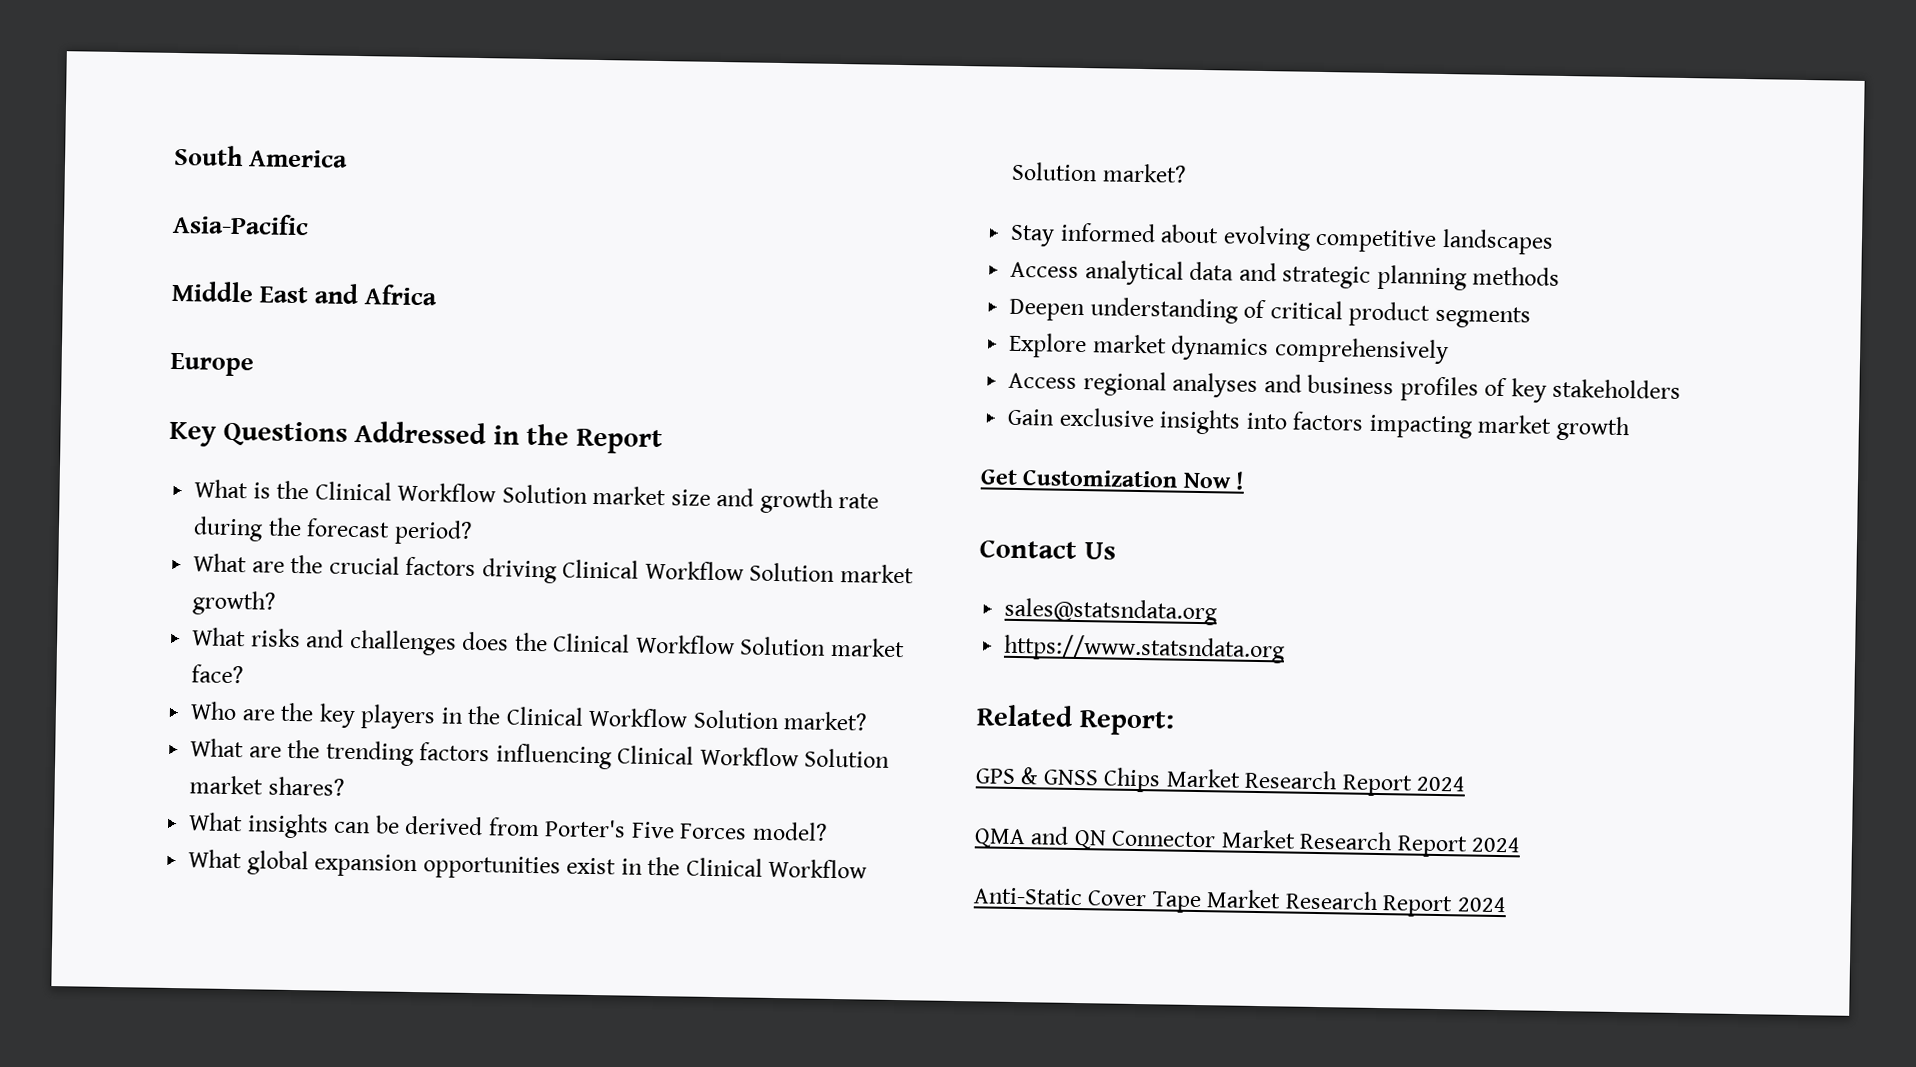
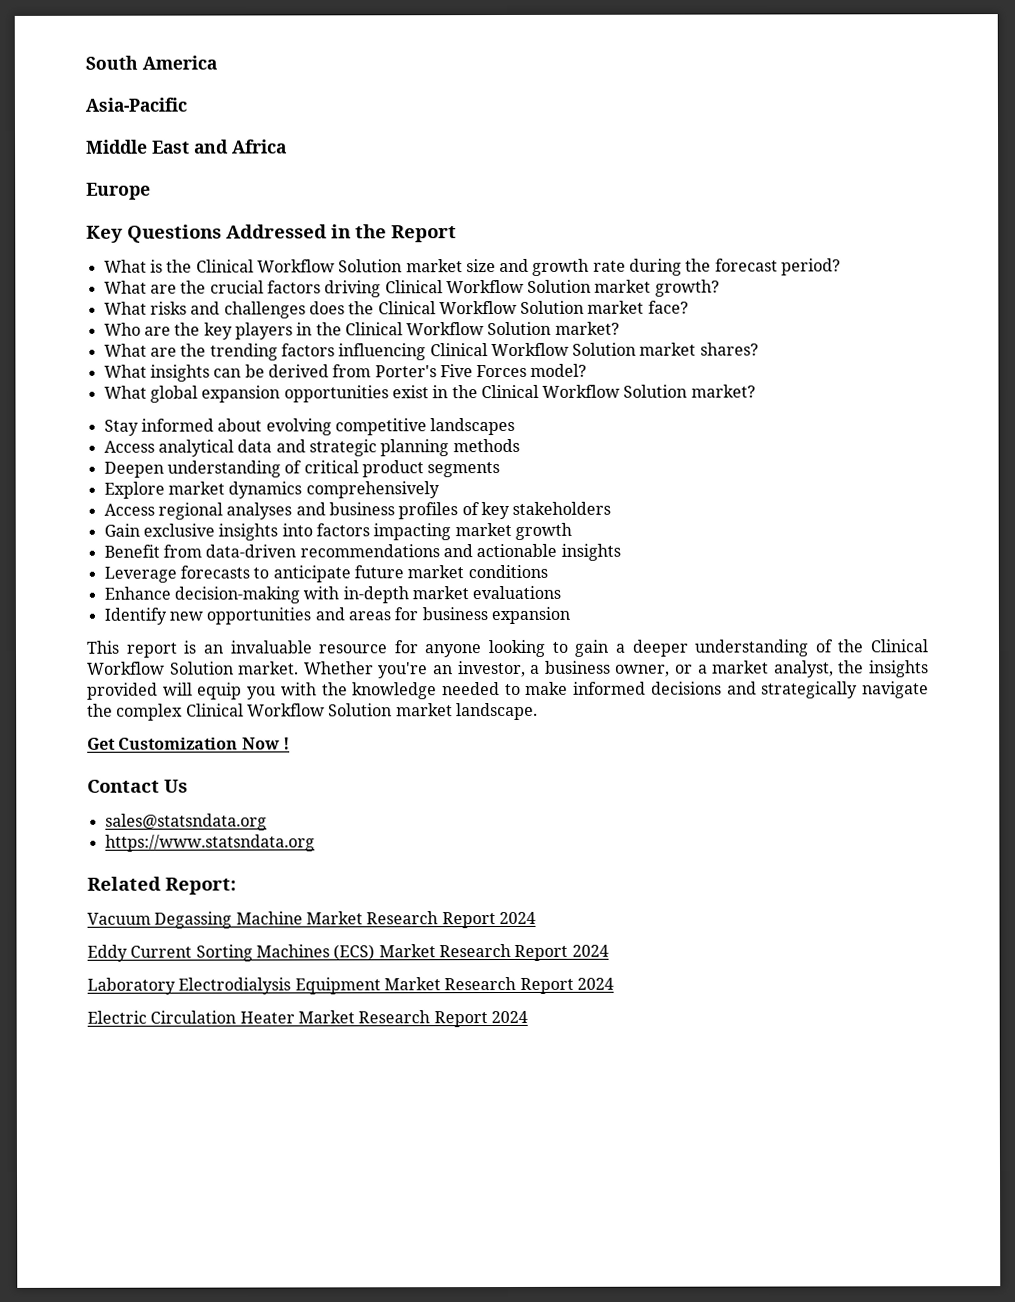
+ Benefit from data-driven recommendations and actionable insights
+ Leverage forecasts to anticipate future market conditions
+ Enhance decision-making with in-depth market evaluations
+ Identify new opportunities and areas for business expansion
+ This report is an invaluable resource for anyone looking to gain a deeper understanding of the Clinical Workflow Solution market. Whether you're an investor, a business owner, or a market analyst, the insights provided will equip you with the knowledge needed to make informed decisions and strategically navigate the complex Clinical Workflow Solution market landscape.
- GPS & GNSS Chips Market Research Report 2024
- QMA and QN Connector Market Research Report 2024
- Anti-Static Cover Tape Market Research Report 2024
+ Vacuum Degassing Machine Market Research Report 2024
+ Eddy Current Sorting Machines (ECS) Market Research Report 2024
+ Laboratory Electrodialysis Equipment Market Research Report 2024
+ Electric Circulation Heater Market Research Report 2024

